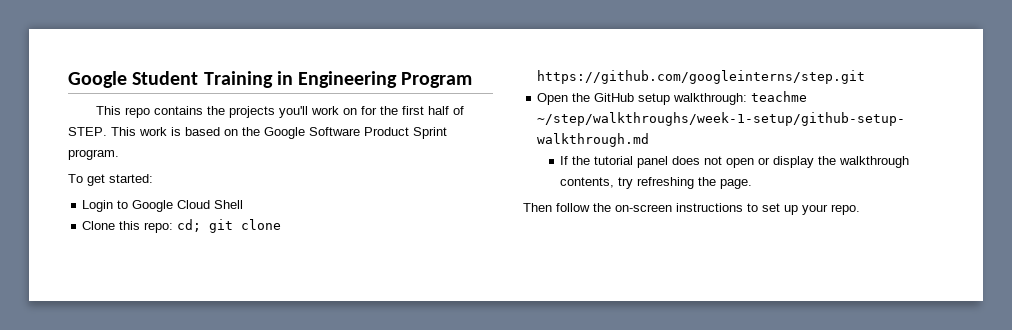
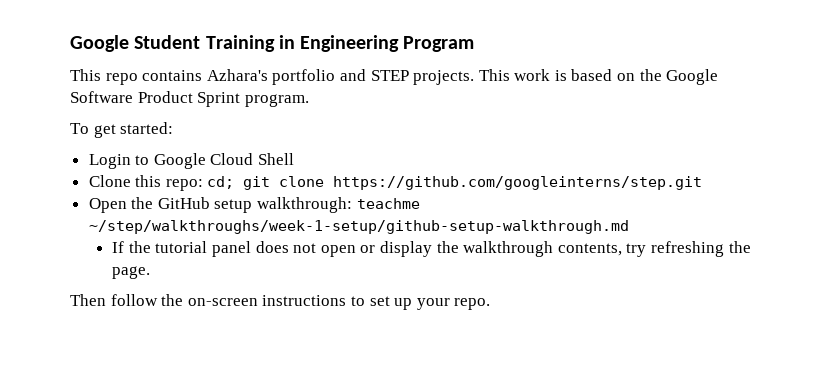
- This repo contains the projects you'll work on for the first half of STEP.
+ This repo contains Azhara's portfolio and STEP projects.

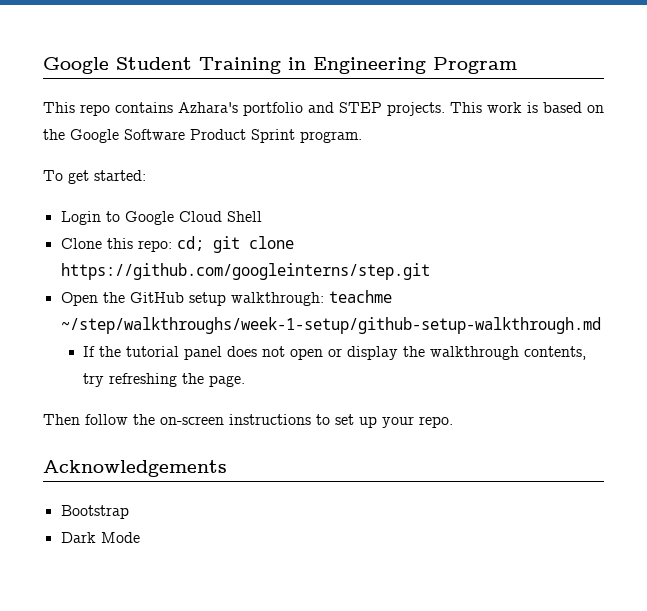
+ Acknowledgements
+ Bootstrap
+ Dark Mode

